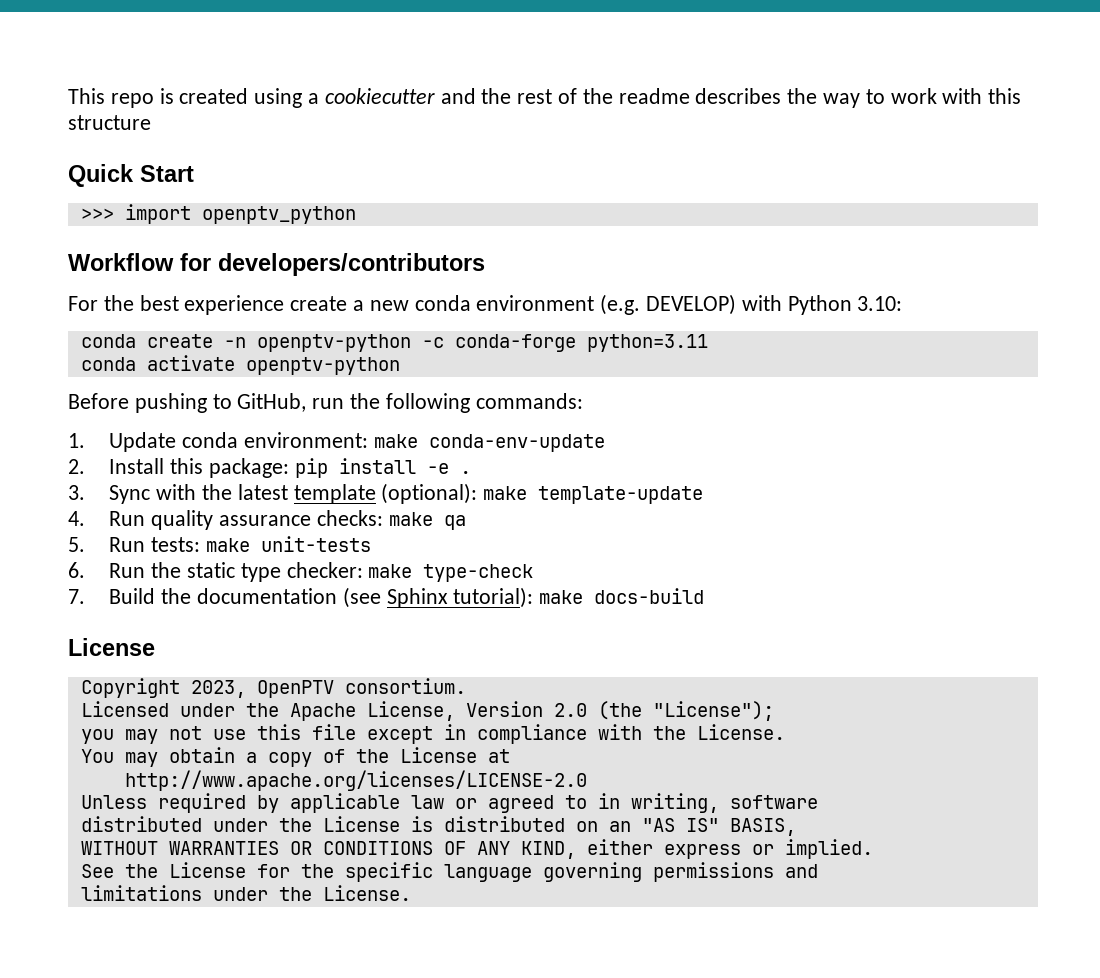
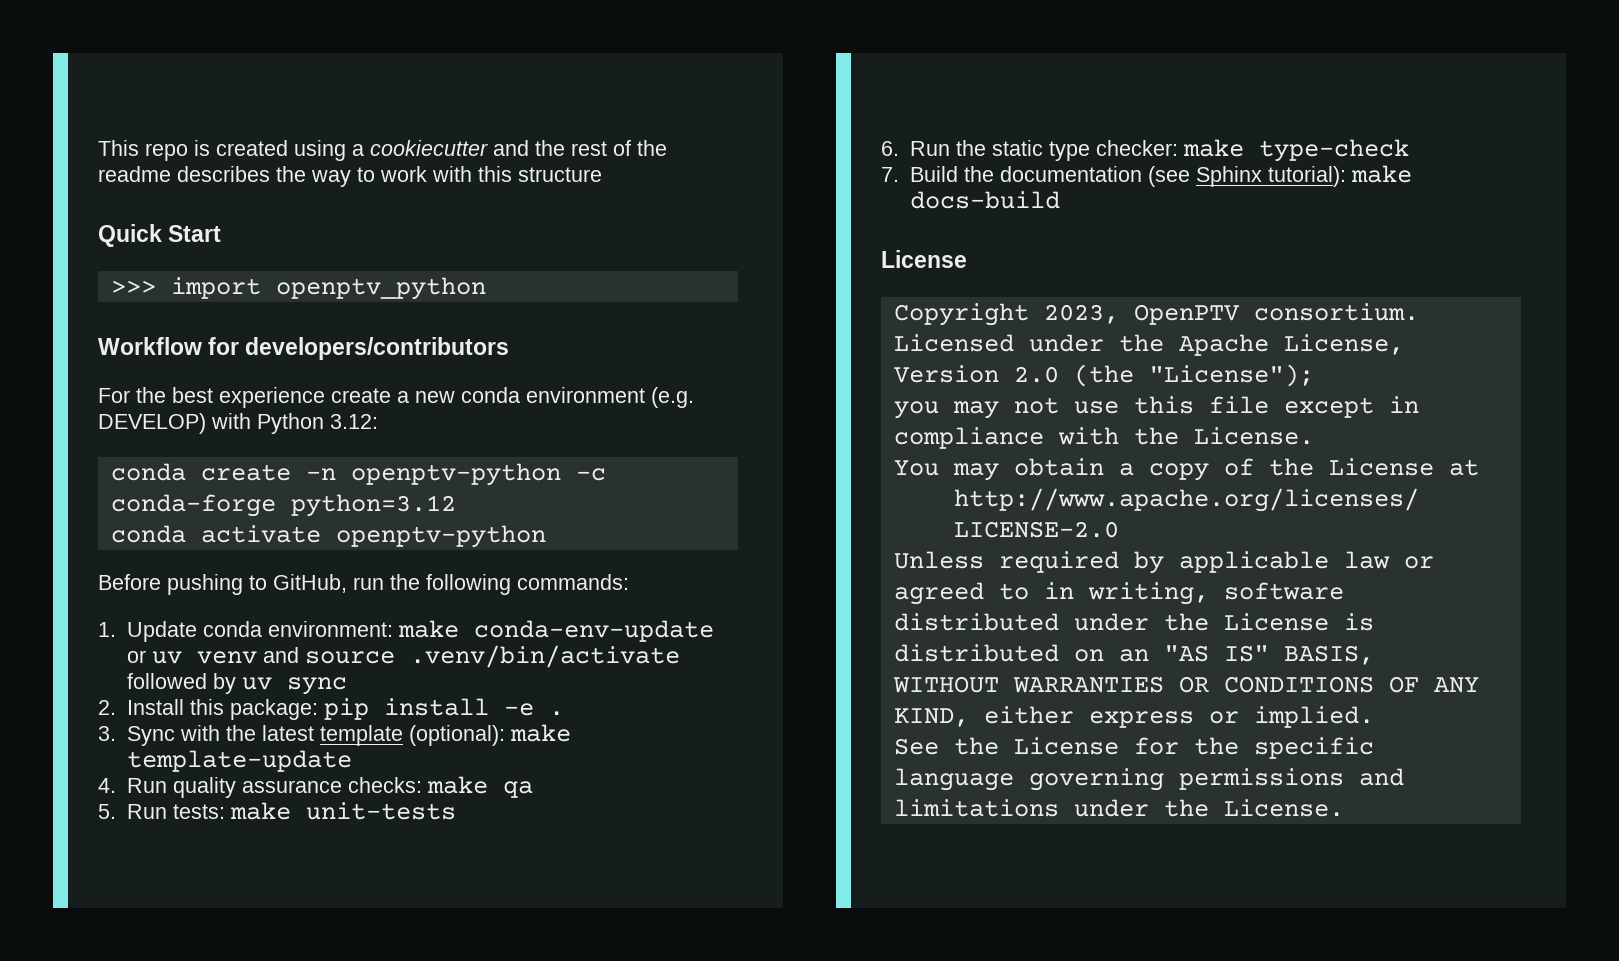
- For the best experience create a new conda environment (e.g. DEVELOP) with Python 3.10:
+ For the best experience create a new conda environment (e.g. DEVELOP) with Python 3.12:
- conda create -n openptv-python -c conda-forge python=3.11
+ conda create -n openptv-python -c conda-forge python=3.12
- 1. Update conda environment: make conda-env-update
+ 1. Update conda environment: make conda-env-update or uv venv and source .venv/bin/activate followed by uv sync

